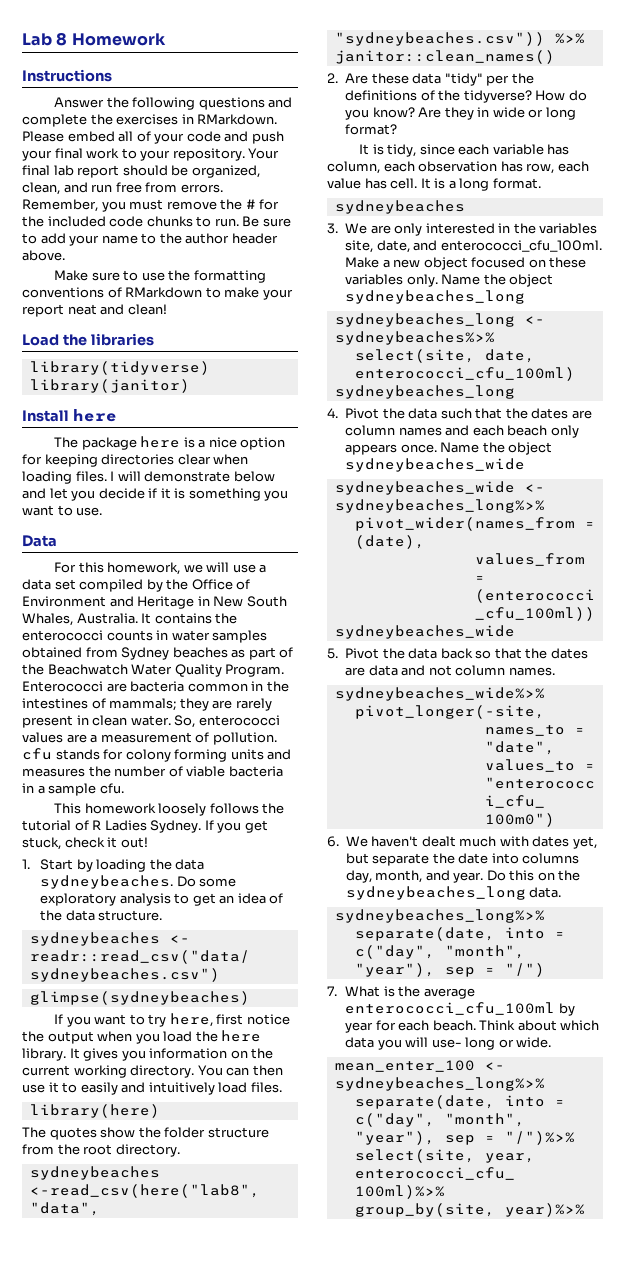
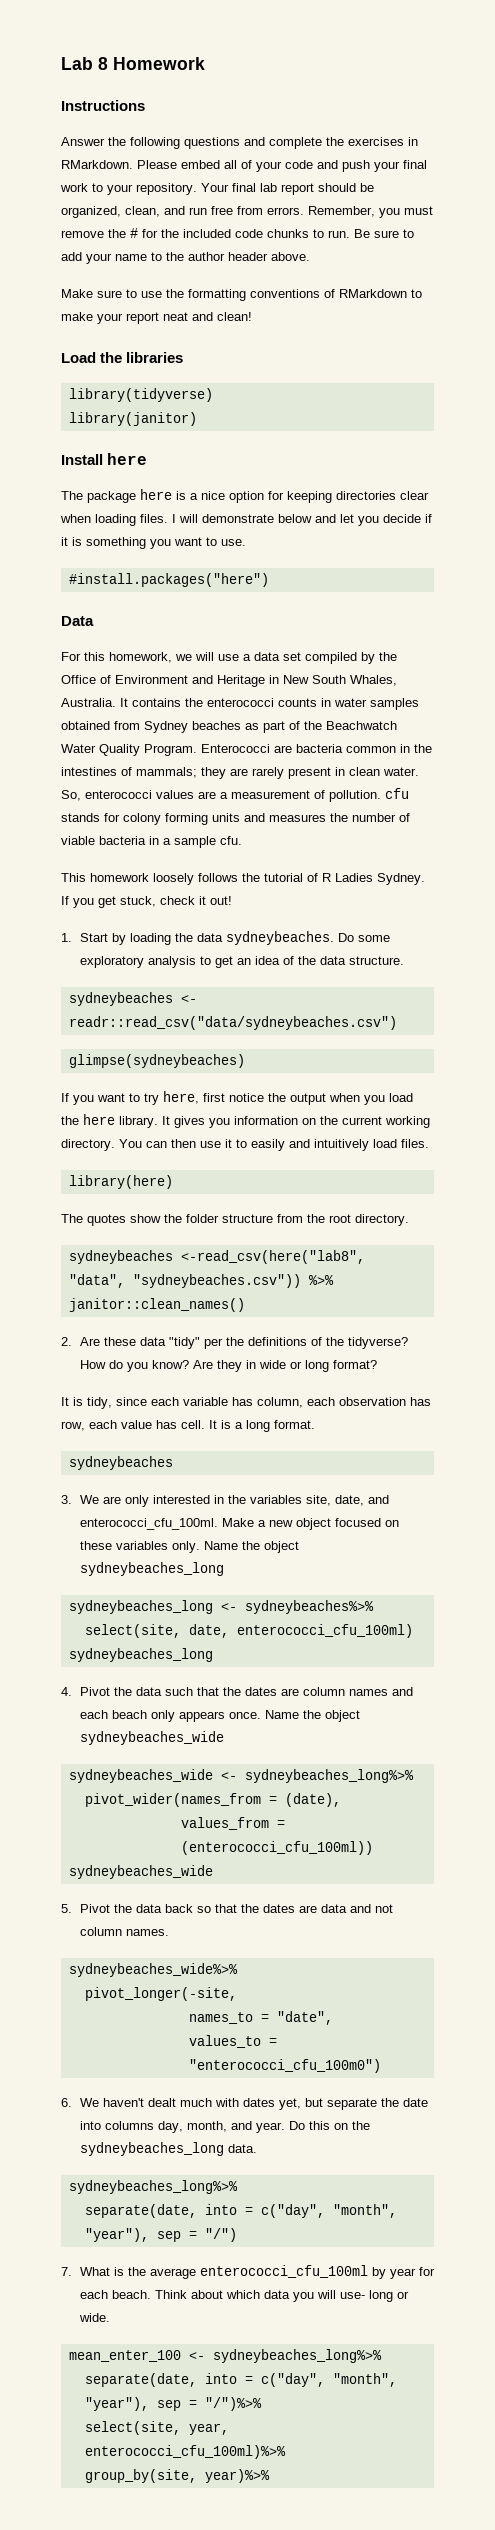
+ #install.packages("here")

